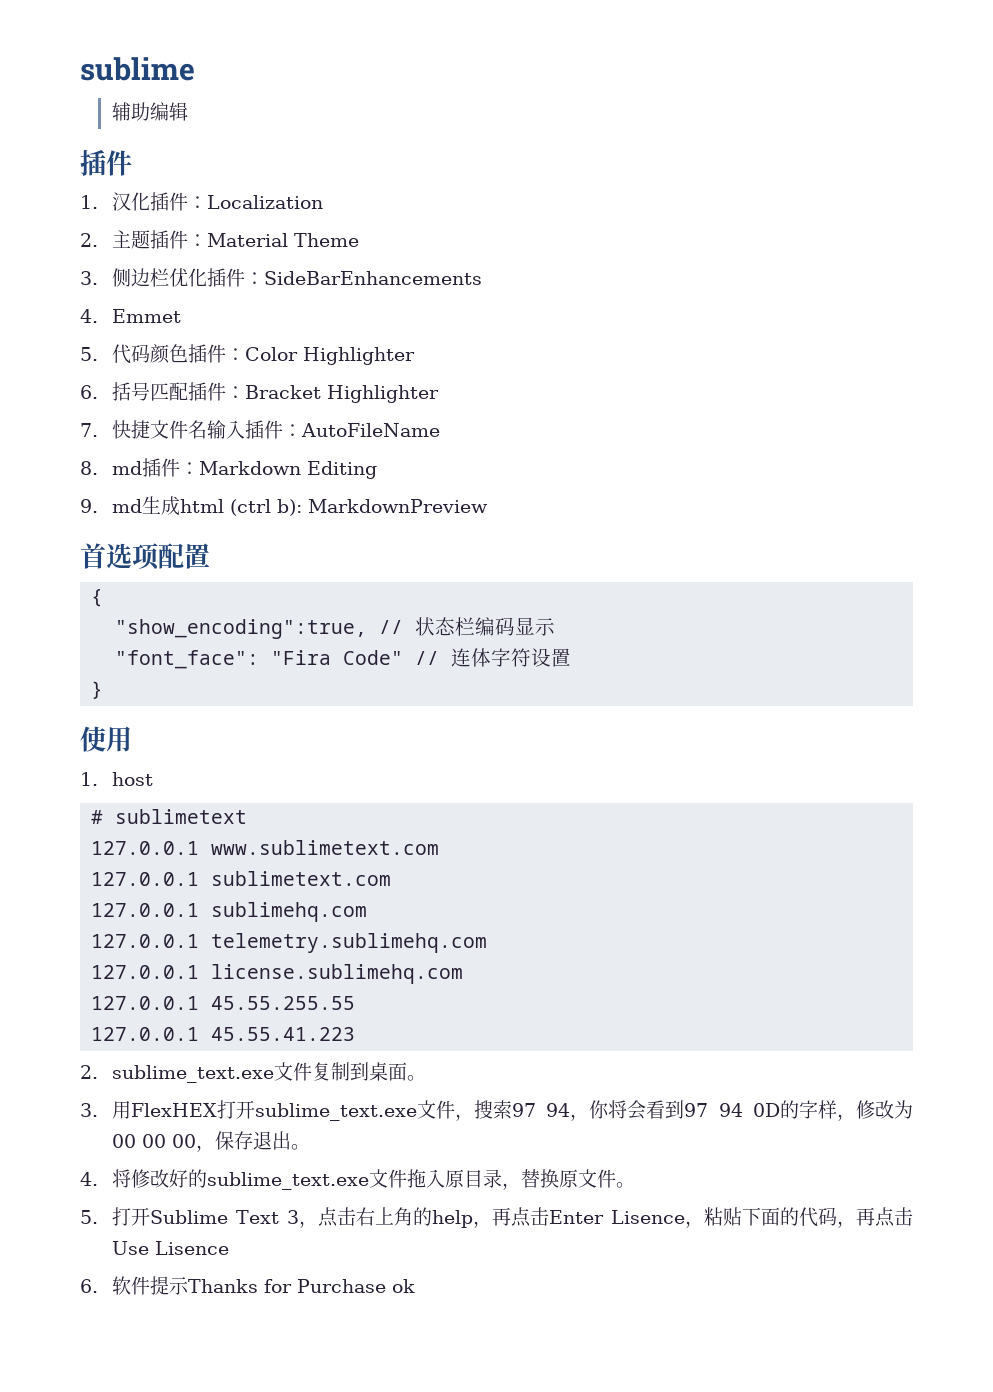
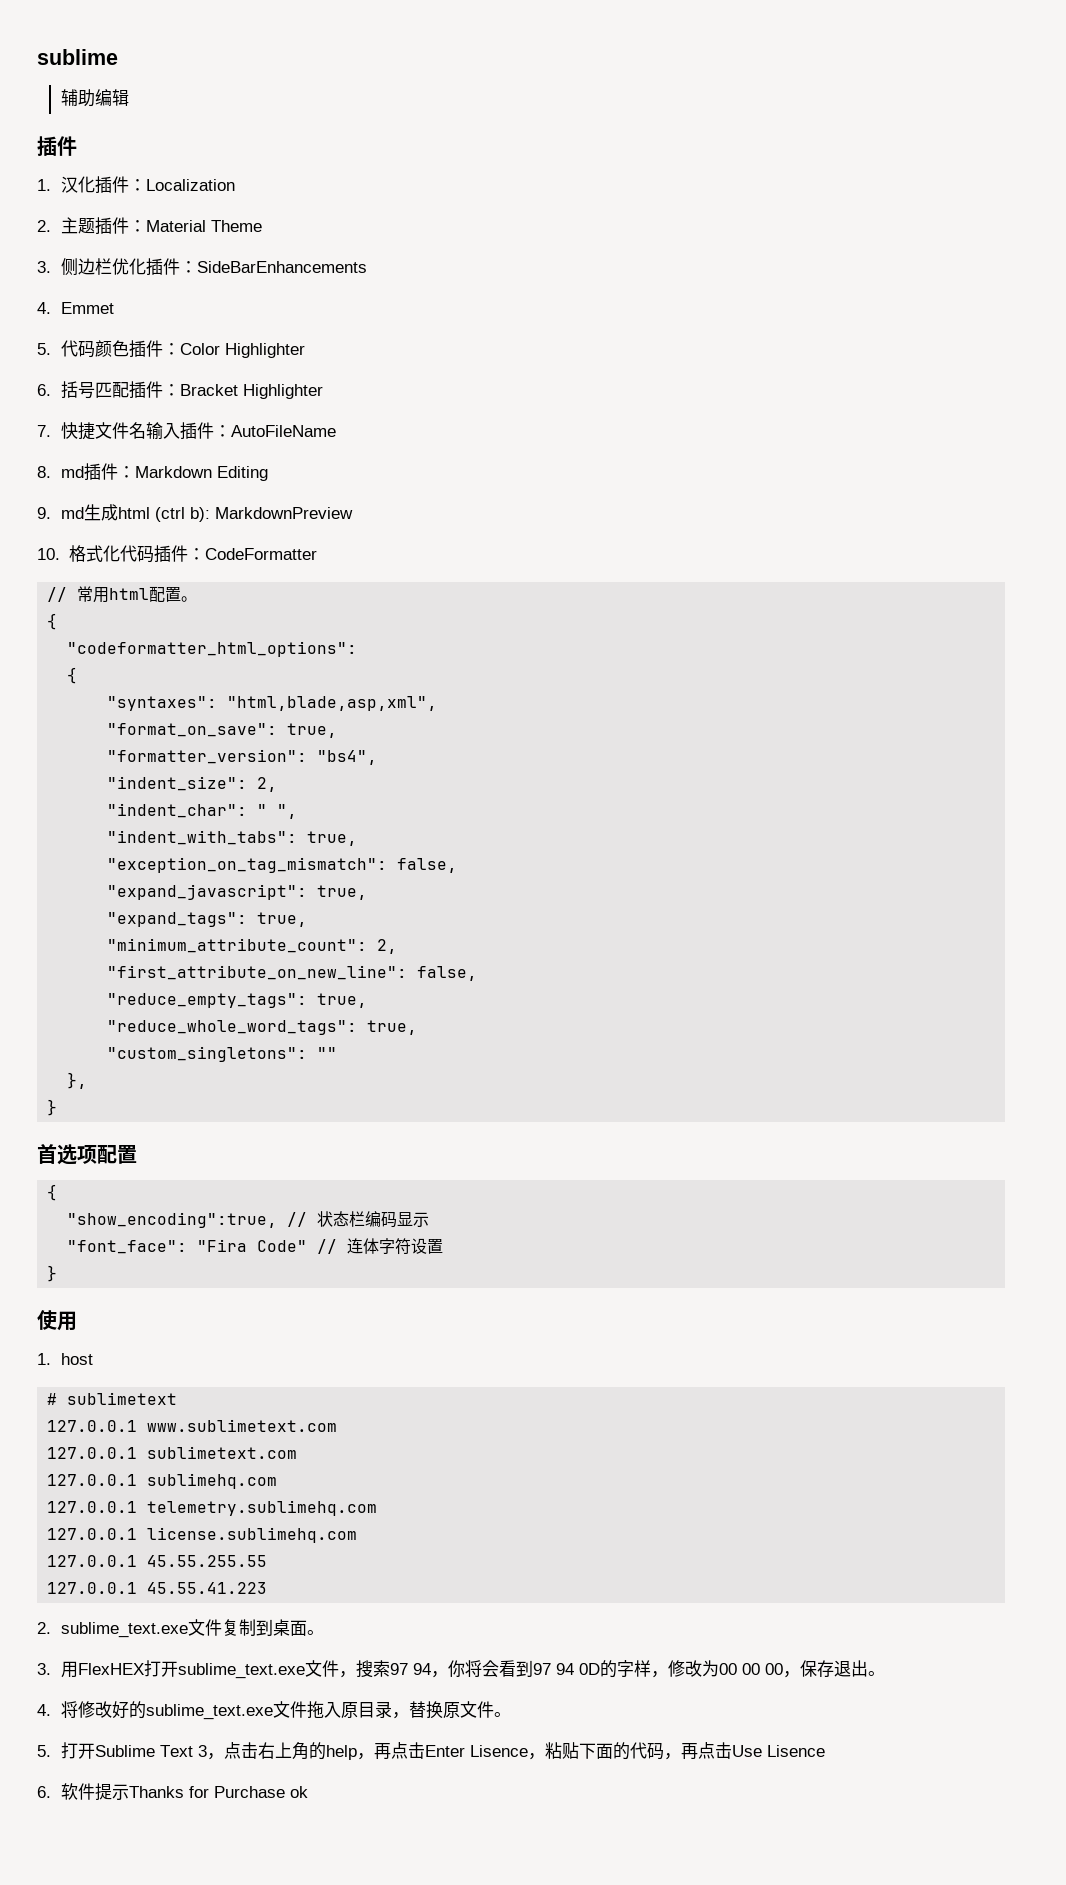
+ 10.格式化代码插件：CodeFormatter
+ // 常用html配置。
+ {
+ "codeformatter_html_options":
+ {
+ "syntaxes": "html,blade,asp,xml",
+ "format_on_save": true,
+ "formatter_version": "bs4",
+ "indent_size": 2,
+ "indent_char": " ",
+ "indent_with_tabs": true,
+ "exception_on_tag_mismatch": false,
+ "expand_javascript": true,
+ "expand_tags": true,
+ "minimum_attribute_count": 2,
+ "first_attribute_on_new_line": false,
+ "reduce_empty_tags": true,
+ "reduce_whole_word_tags": true,
+ "custom_singletons": ""
+ },
+ }

